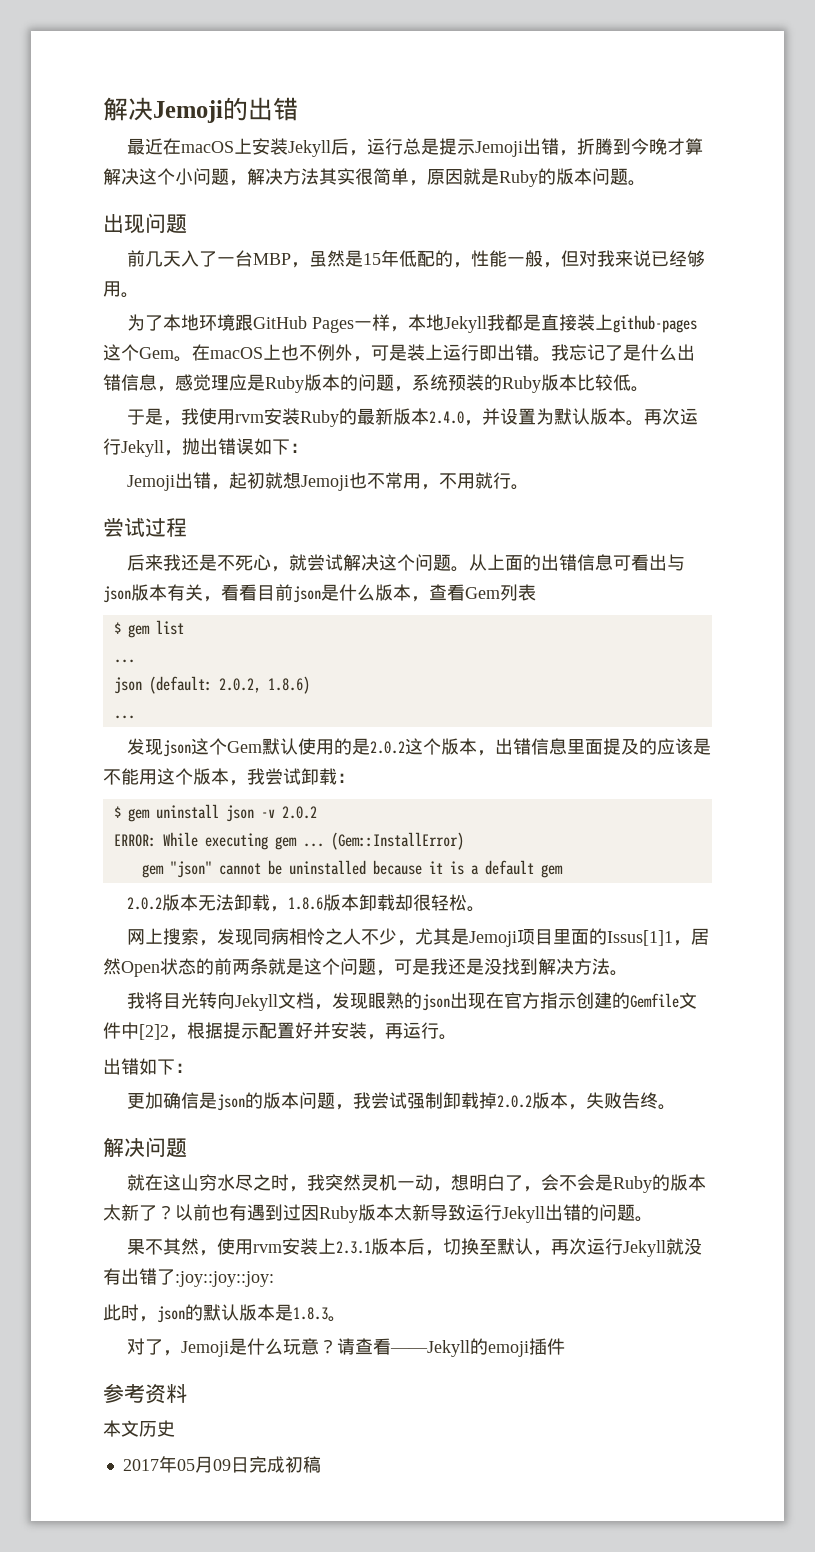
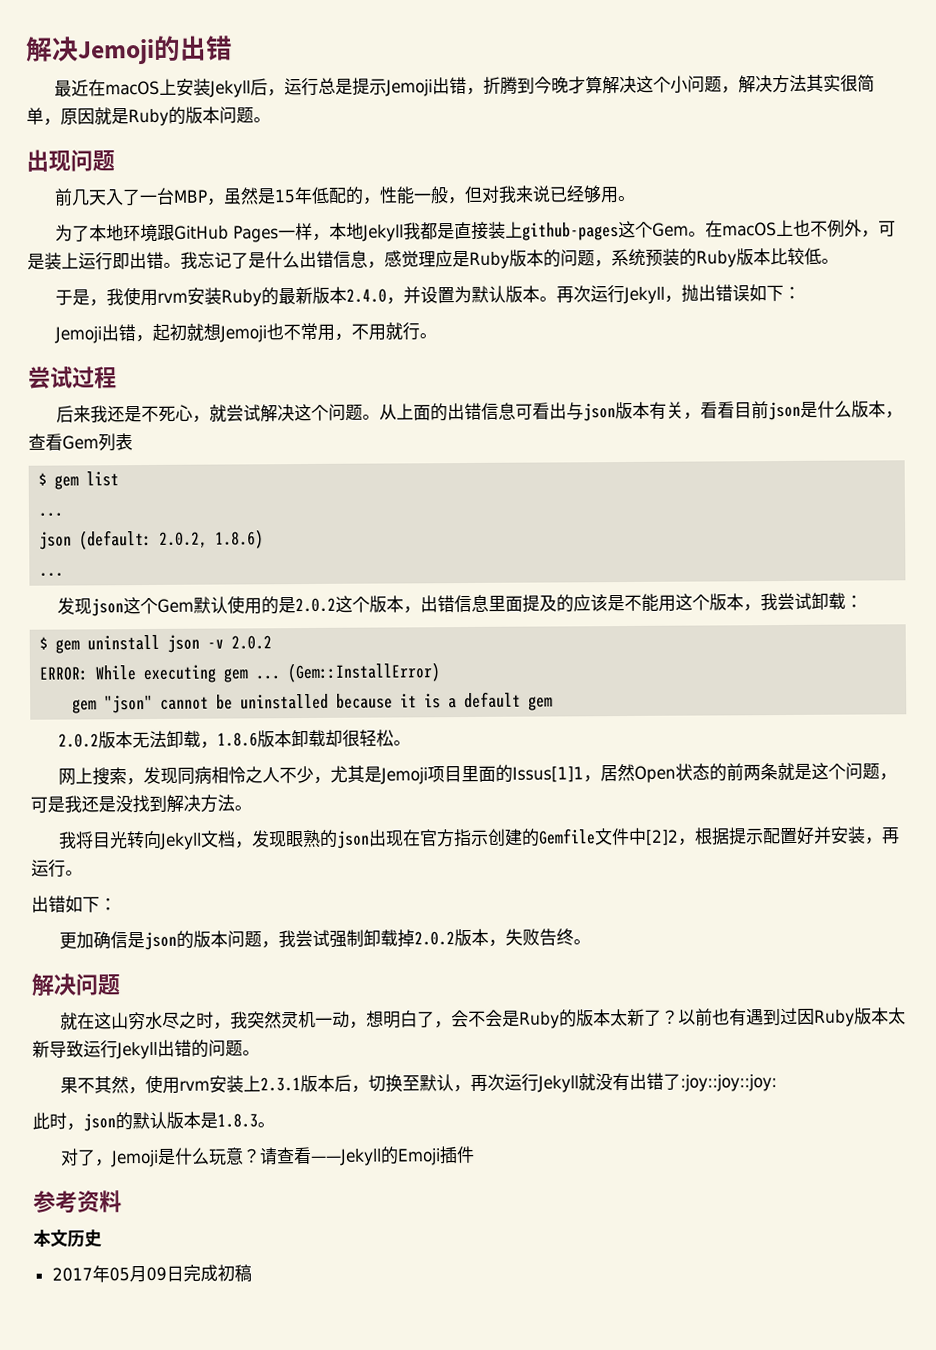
- 请查看——Jekyll的emoji插件
+ 请查看——Jekyll的Emoji插件

